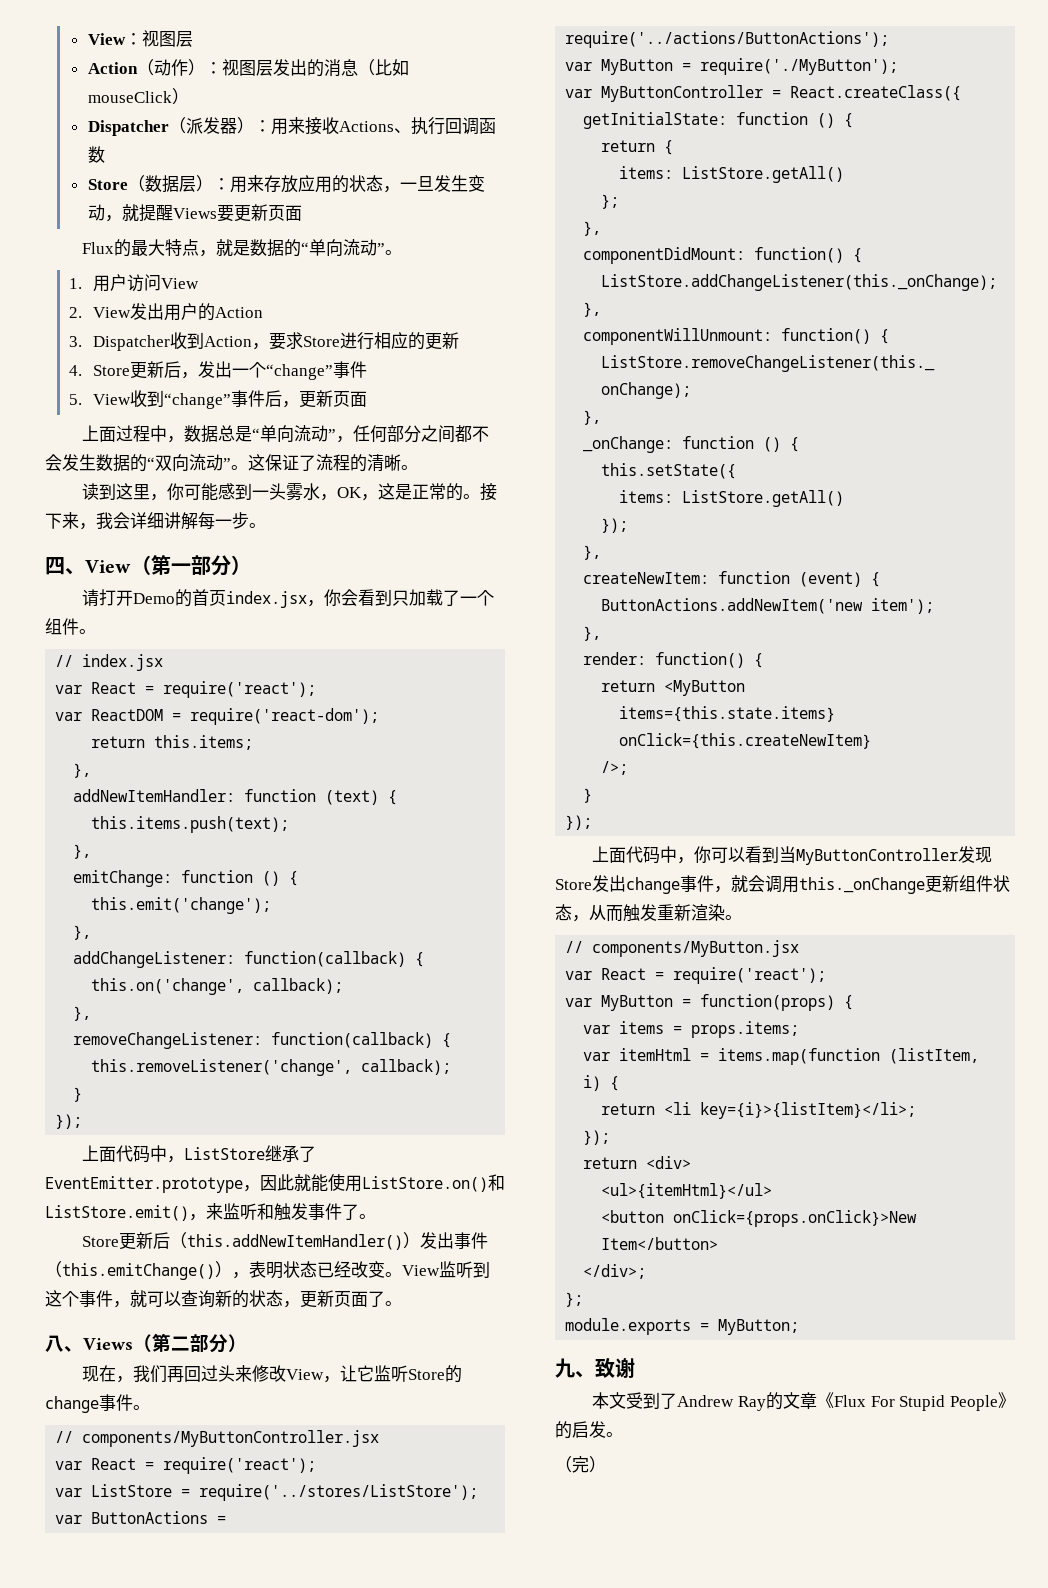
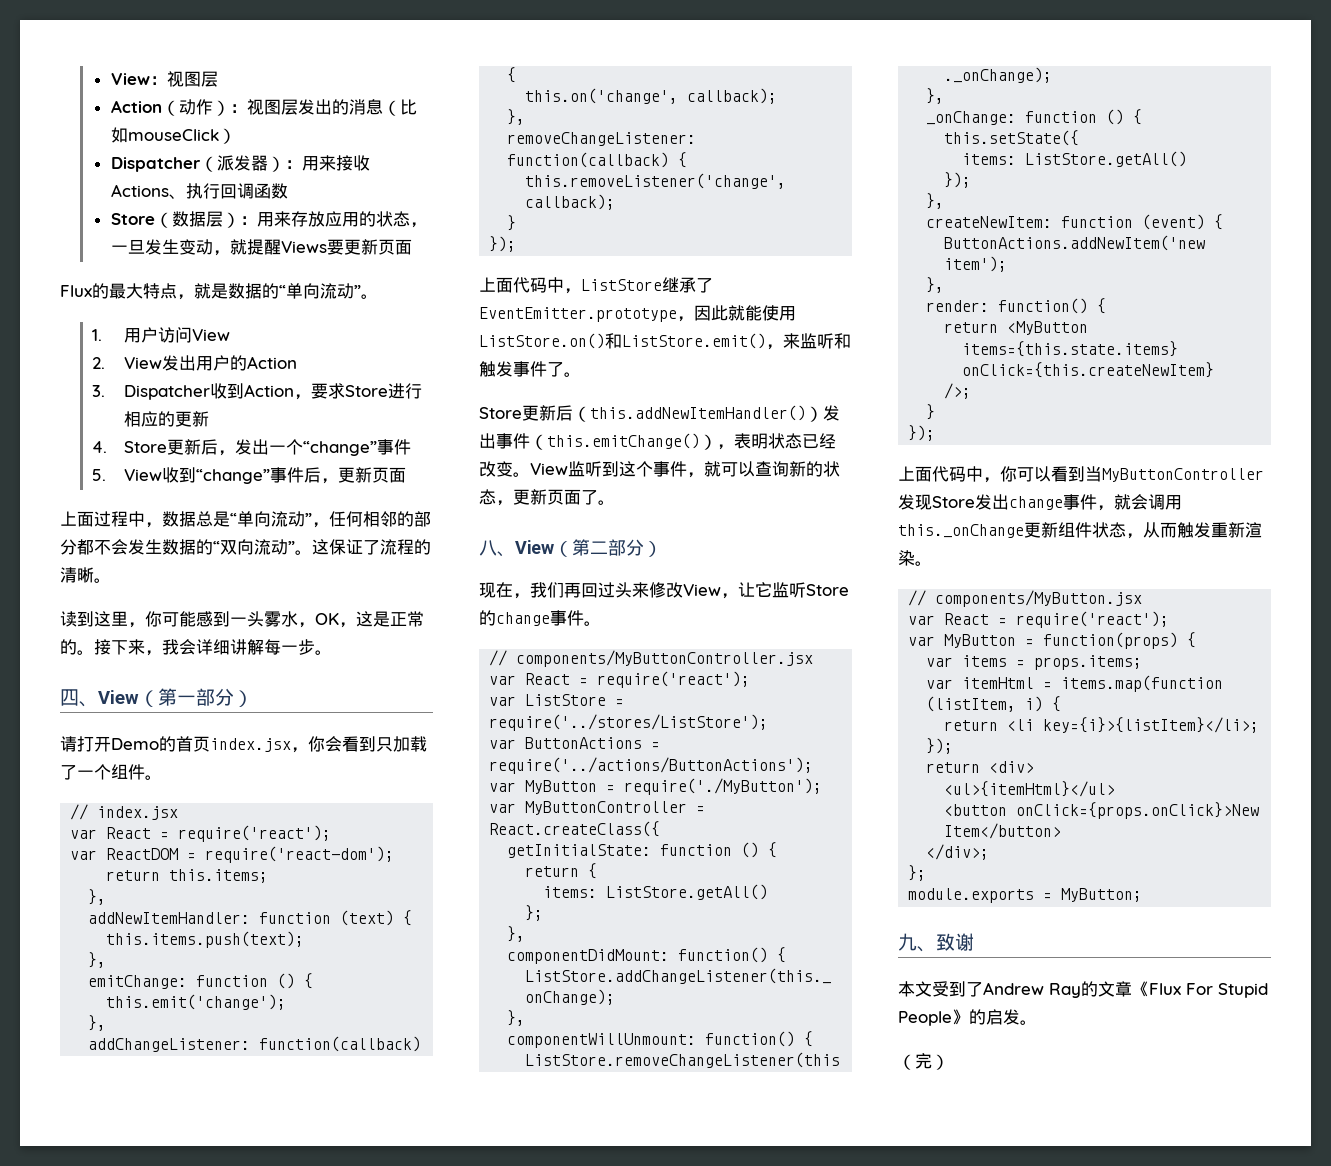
- 上面过程中，数据总是“单向流动”，任何部分之间都不会发生数据的“双向流动”。
+ 上面过程中，数据总是“单向流动”，任何相邻的部分都不会发生数据的“双向流动”。
- 八、Views（第二部分）
+ 八、View（第二部分）

